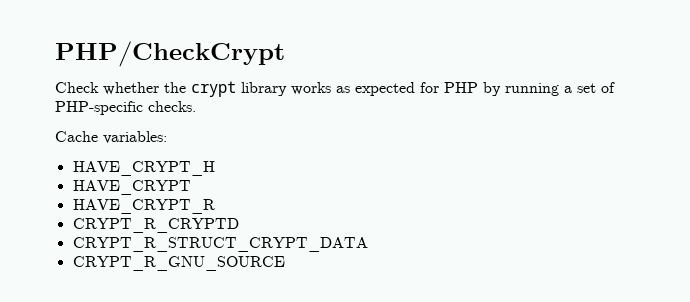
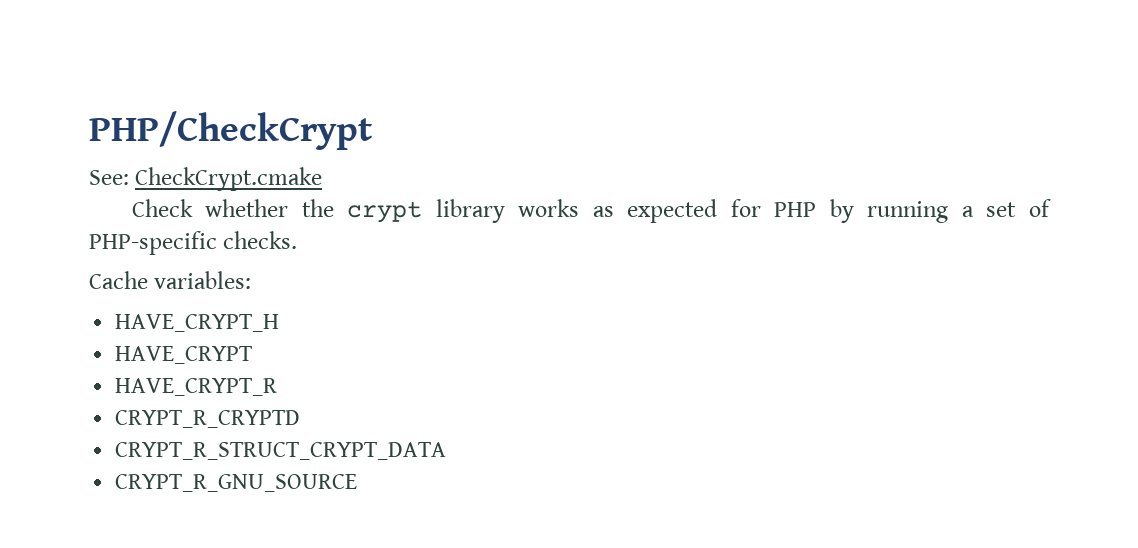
+ See: CheckCrypt.cmake

